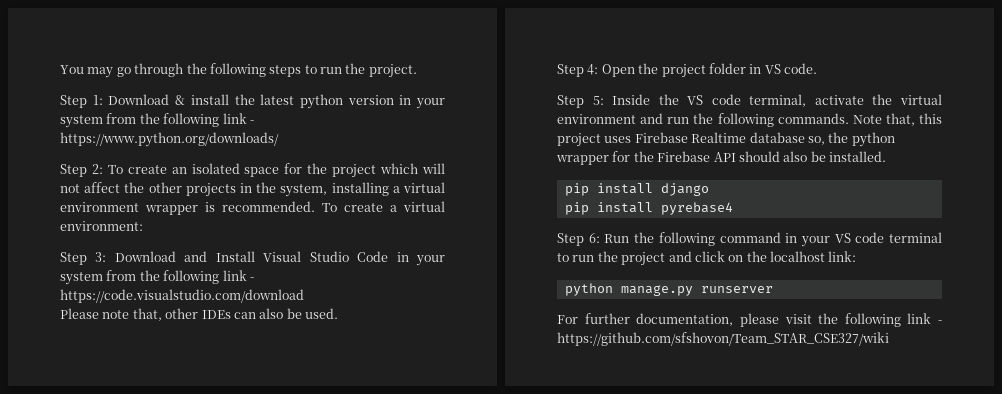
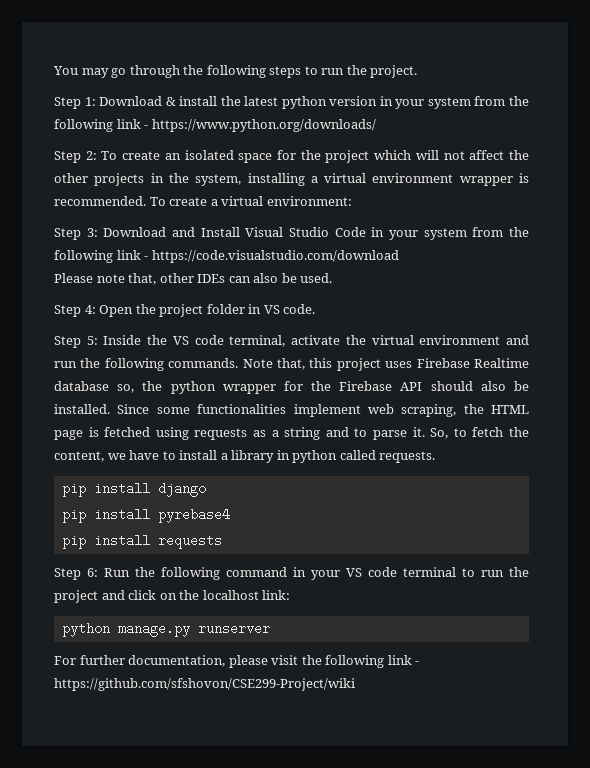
+ Since some functionalities implement web scraping, the HTML page is fetched using requests as a string and to parse it. So, to fetch the content, we have to install a library in python called requests.
+ pip install requests
- For further documentation, please visit the following link - https://github.com/sfshovon/Team_STAR_CSE327/wiki
+ For further documentation, please visit the following link - https://github.com/sfshovon/CSE299-Project/wiki

